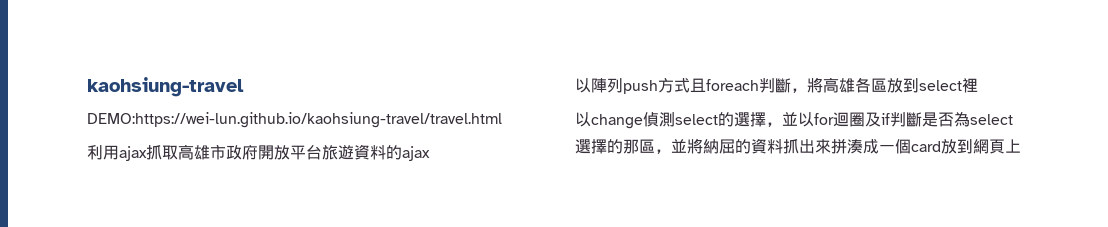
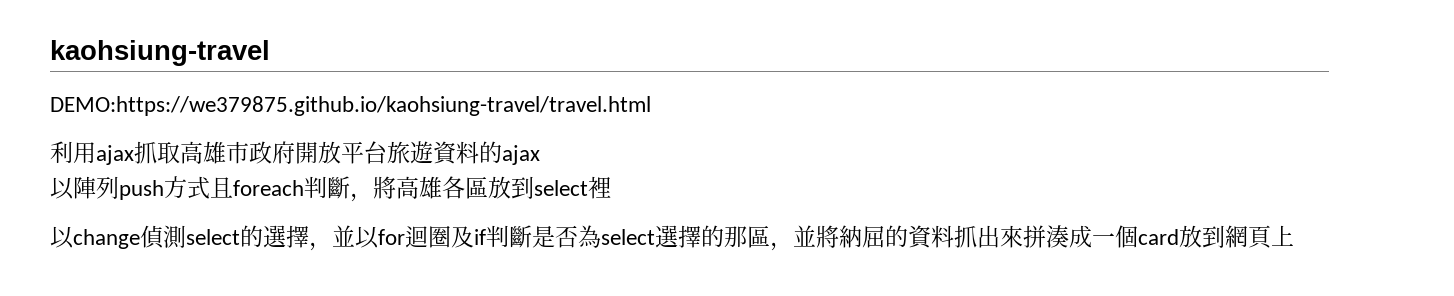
- DEMO:https://wei-lun.github.io/kaohsiung-travel/travel.html
+ DEMO:https://we379875.github.io/kaohsiung-travel/travel.html

